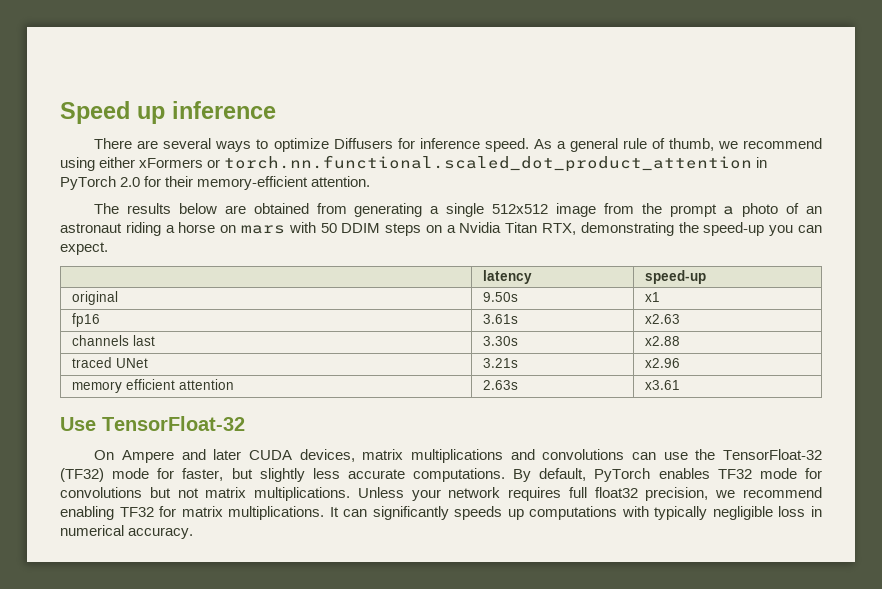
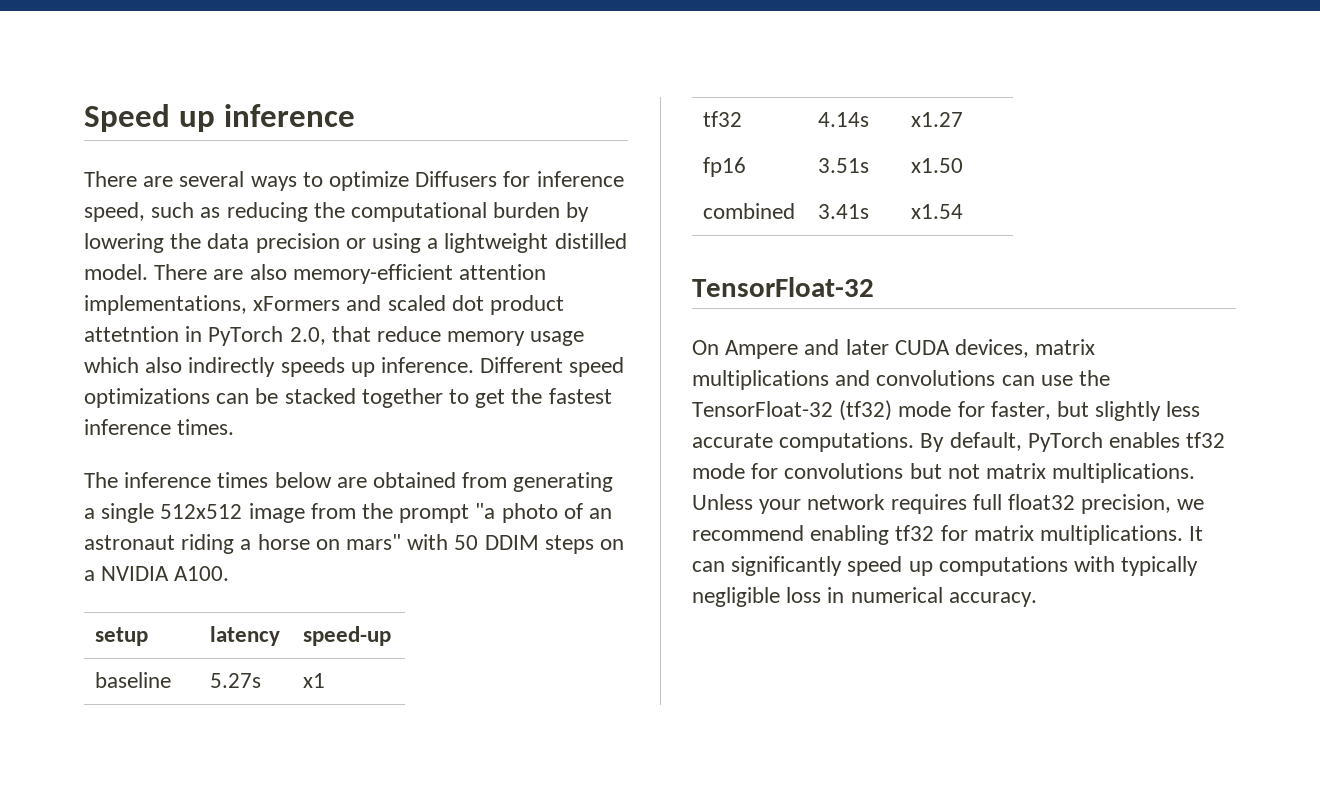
- There are several ways to optimize Diffusers for inference speed. As a general rule of thumb, we recommend using either xFormers or torch.nn.functional.scaled_dot_product_attention in PyTorch 2.0 for their memory-efficient attention.
+ There are several ways to optimize Diffusers for inference speed, such as reducing the computational burden by lowering the data precision or using a lightweight distilled model. There are also memory-efficient attention implementations, xFormers and scaled dot product attetntion in PyTorch 2.0, that reduce memory usage which also indirectly speeds up inference. Different speed optimizations can be stacked together to get the fastest inference times.
- The results below are obtained from generating a single 512x512 image from the prompt a photo of an astronaut riding a horse on mars with 50 DDIM steps on a Nvidia Titan RTX, demonstrating the speed-up you can expect.
- | latency | speed-up
+ The inference times below are obtained from generating a single 512x512 image from the prompt "a photo of an astronaut riding a horse on mars" with 50 DDIM steps on a NVIDIA A100.
+ setup | latency | speed-up
- original | 9.50s | x1
+ baseline | 5.27s | x1
- fp16 | 3.61s | x2.63
- channels last | 3.30s | x2.88
- traced UNet | 3.21s | x2.96
- memory efficient attention | 2.63s | x3.61
- Use TensorFloat-32
+ tf32 | 4.14s | x1.27
+ fp16 | 3.51s | x1.50
+ combined | 3.41s | x1.54
+ TensorFloat-32
- On Ampere and later CUDA devices, matrix multiplications and convolutions can use the TensorFloat-32 (TF32) mode for faster, but slightly less accurate computations.
+ On Ampere and later CUDA devices, matrix multiplications and convolutions can use the TensorFloat-32 (tf32) mode for faster, but slightly less accurate computations.
- By default, PyTorch enables TF32 mode for convolutions but not matrix multiplications.
+ By default, PyTorch enables tf32 mode for convolutions but not matrix multiplications.
- Unless your network requires full float32 precision, we recommend enabling TF32 for matrix multiplications.
+ Unless your network requires full float32 precision, we recommend enabling tf32 for matrix multiplications.
- It can significantly speeds up computations with typically negligible loss in numerical accuracy.
+ It can significantly speed up computations with typically negligible loss in numerical accuracy.

